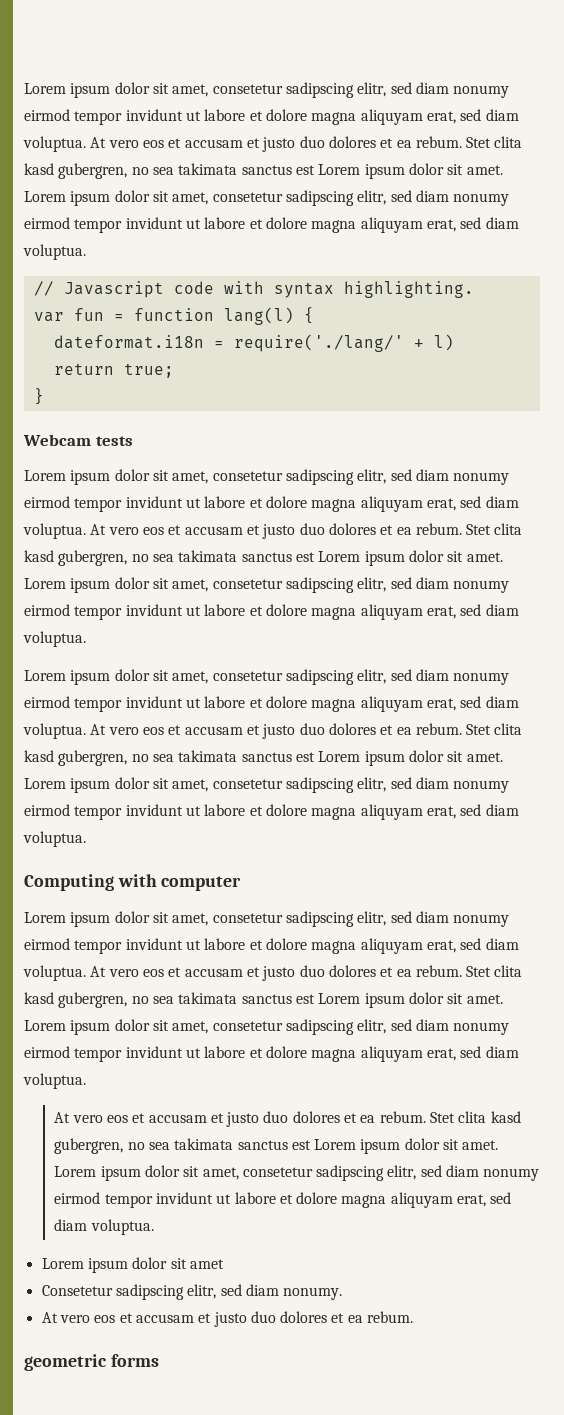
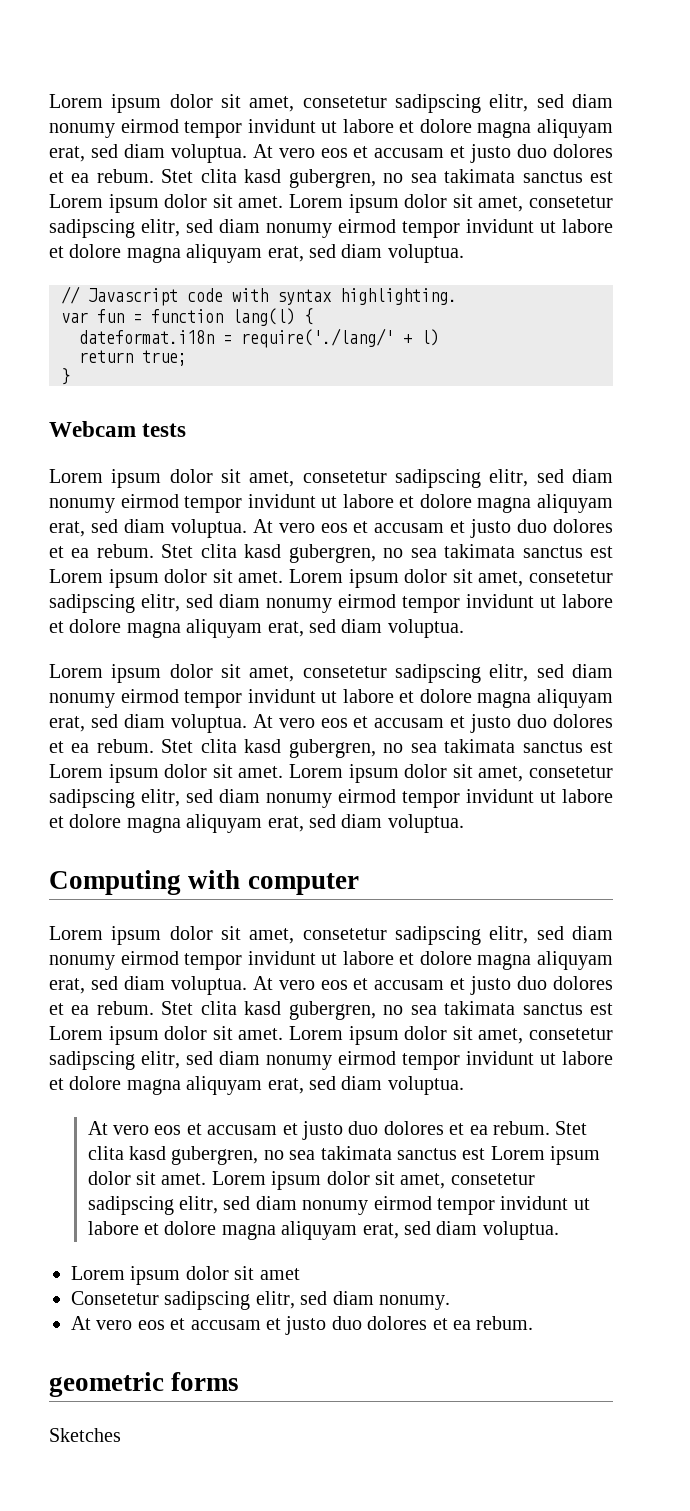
+ Sketches

